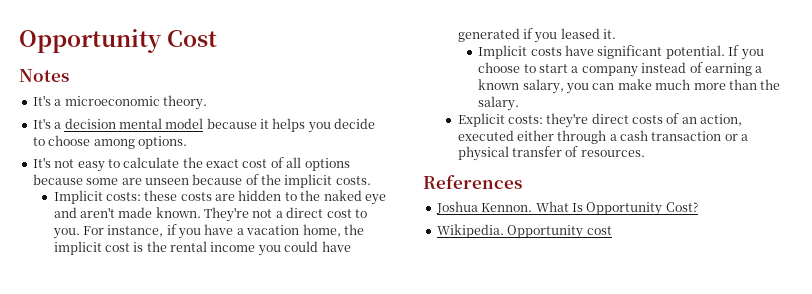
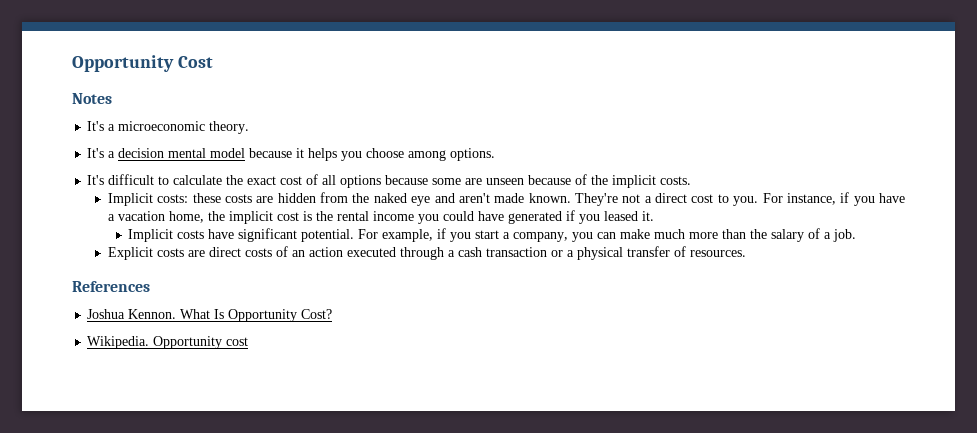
- It's a decision mental model because it helps you decide to choose among options.
+ It's a decision mental model because it helps you choose among options.
- It's not easy to calculate the exact cost of all options because some are unseen because of the implicit costs.
+ It's difficult to calculate the exact cost of all options because some are unseen because of the implicit costs.
- Implicit costs: these costs are hidden to the naked eye and aren't made known.
+ Implicit costs: these costs are hidden from the naked eye and aren't made known.
- If you choose to start a company instead of earning a known salary, you can make much more than the salary.
+ For example, if you start a company, you can make much more than the salary of a job.
- Explicit costs: they're direct costs of an action, executed either through a cash transaction or a physical transfer of resources.
+ Explicit costs are direct costs of an action executed through a cash transaction or a physical transfer of resources.

